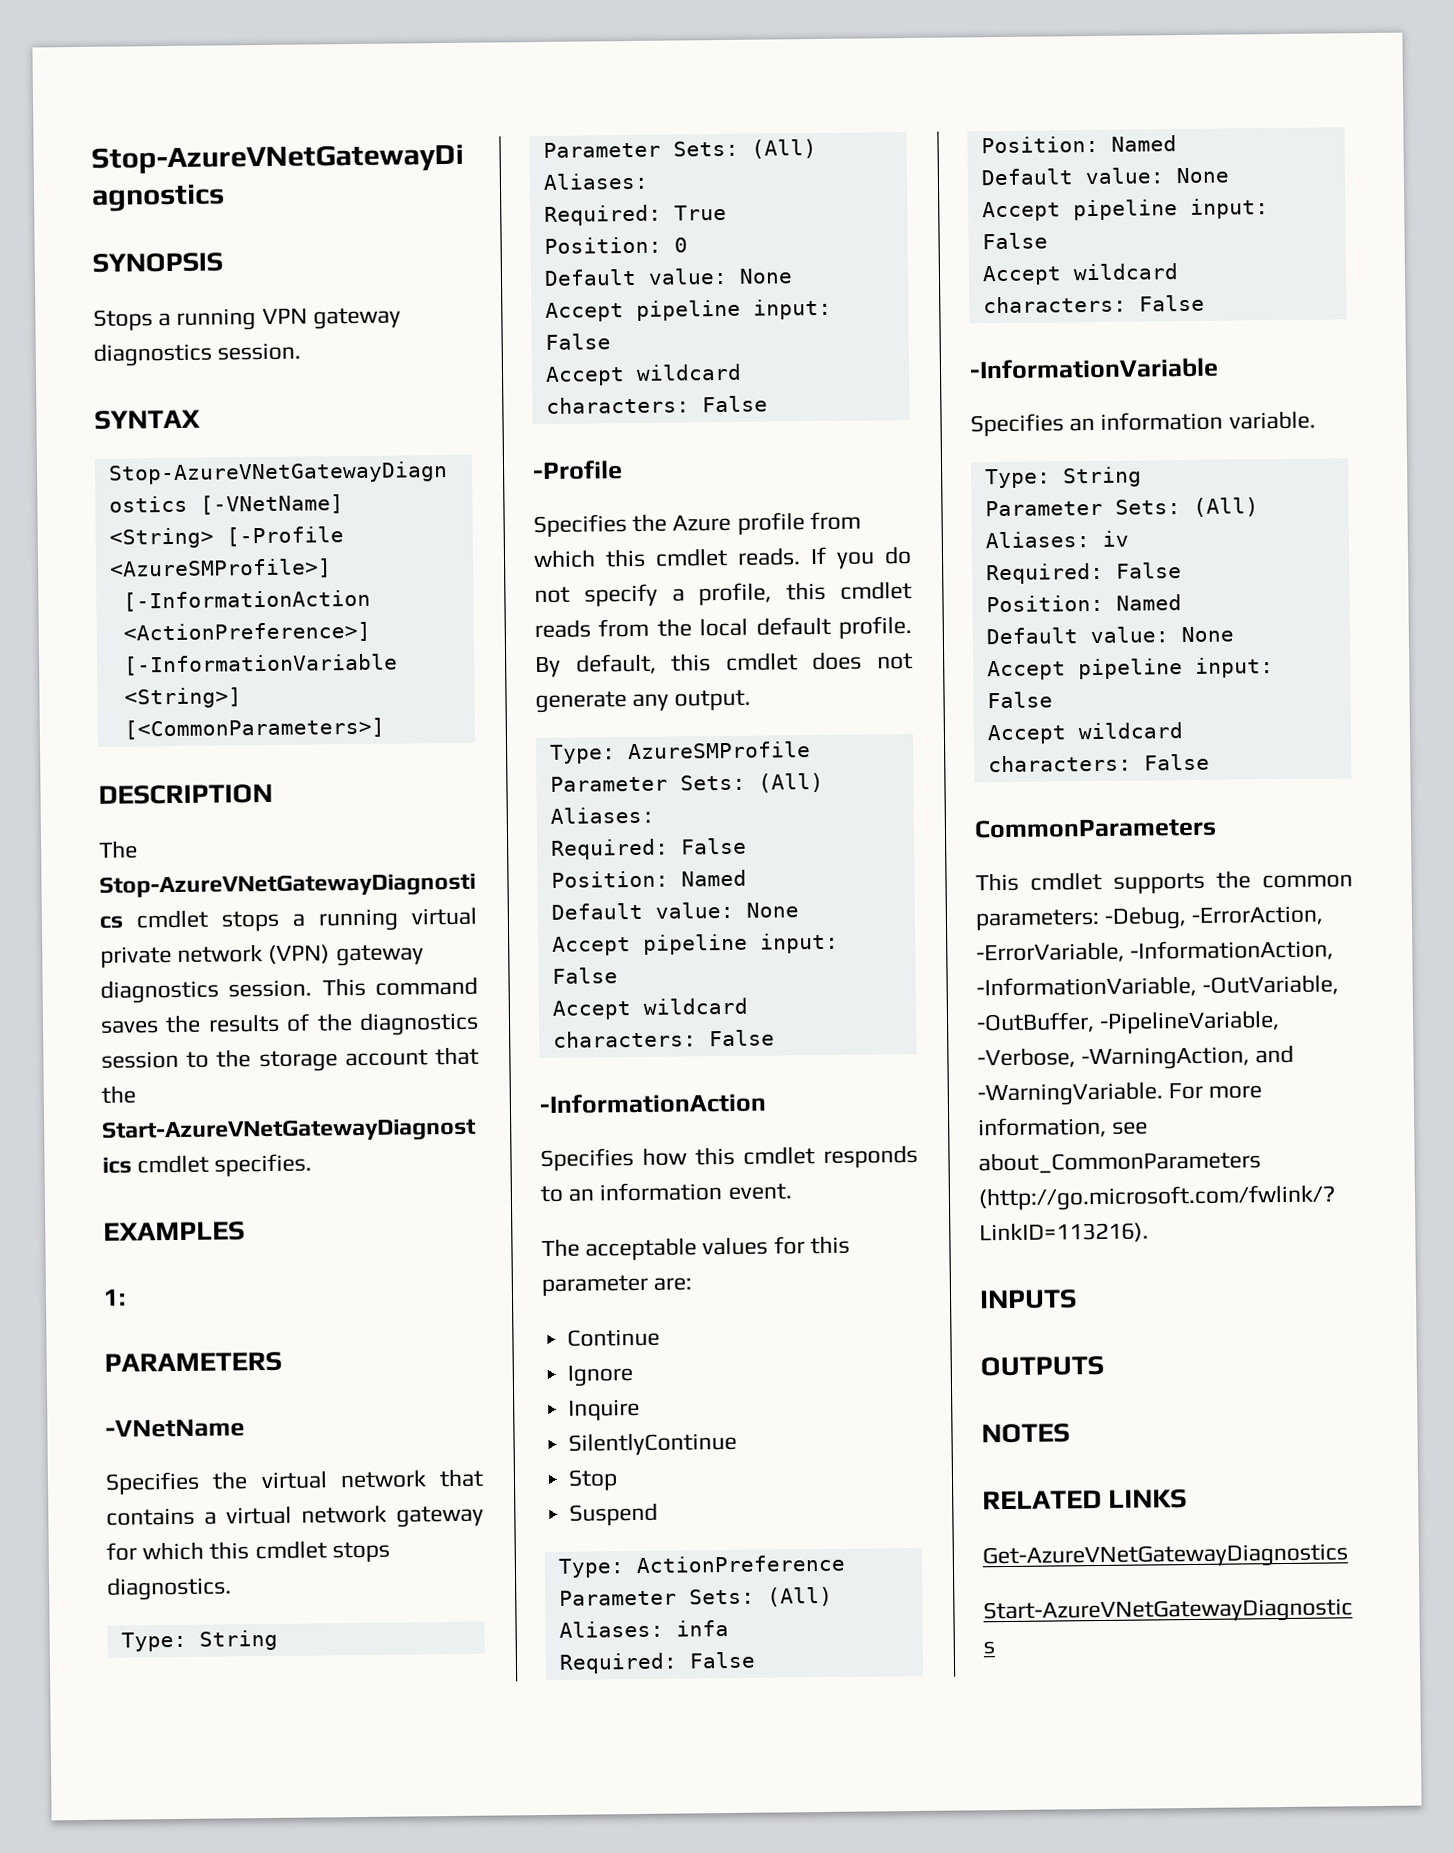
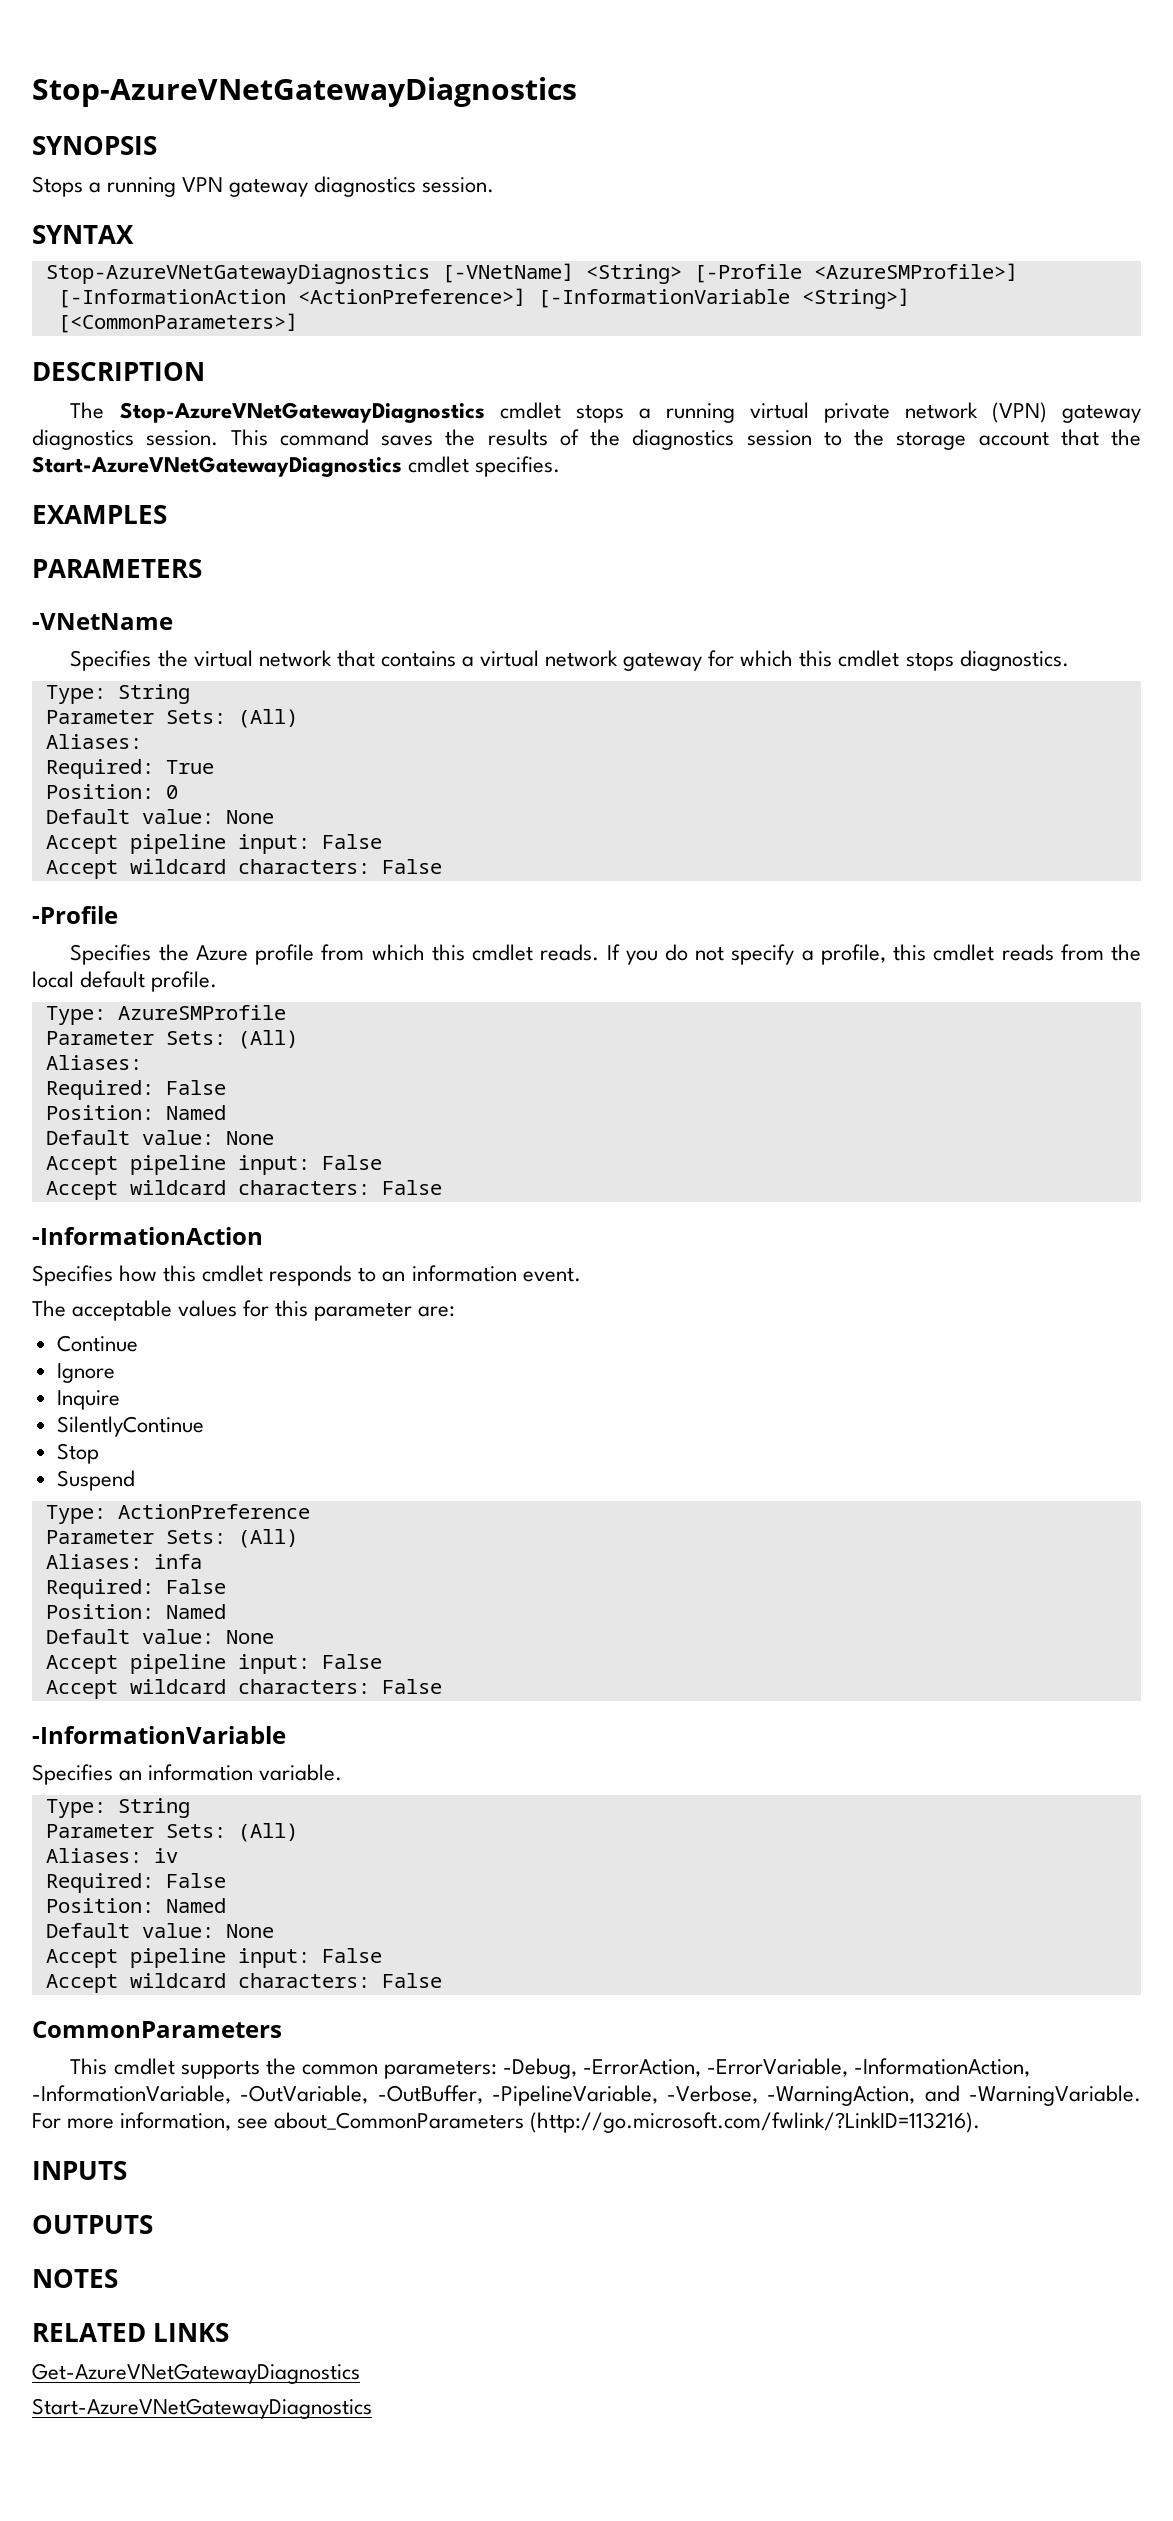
- 1:
- By default, this cmdlet does not generate any output.

